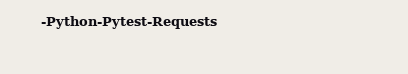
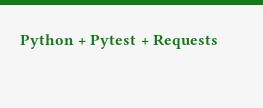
- -Python-Pytest-Requests
+ Python + Pytest + Requests

